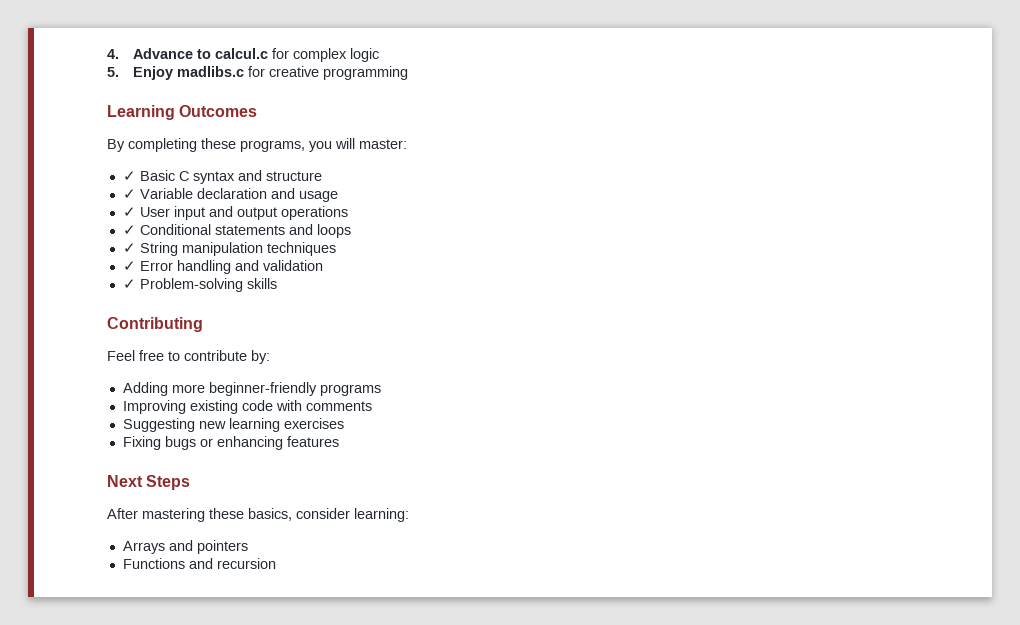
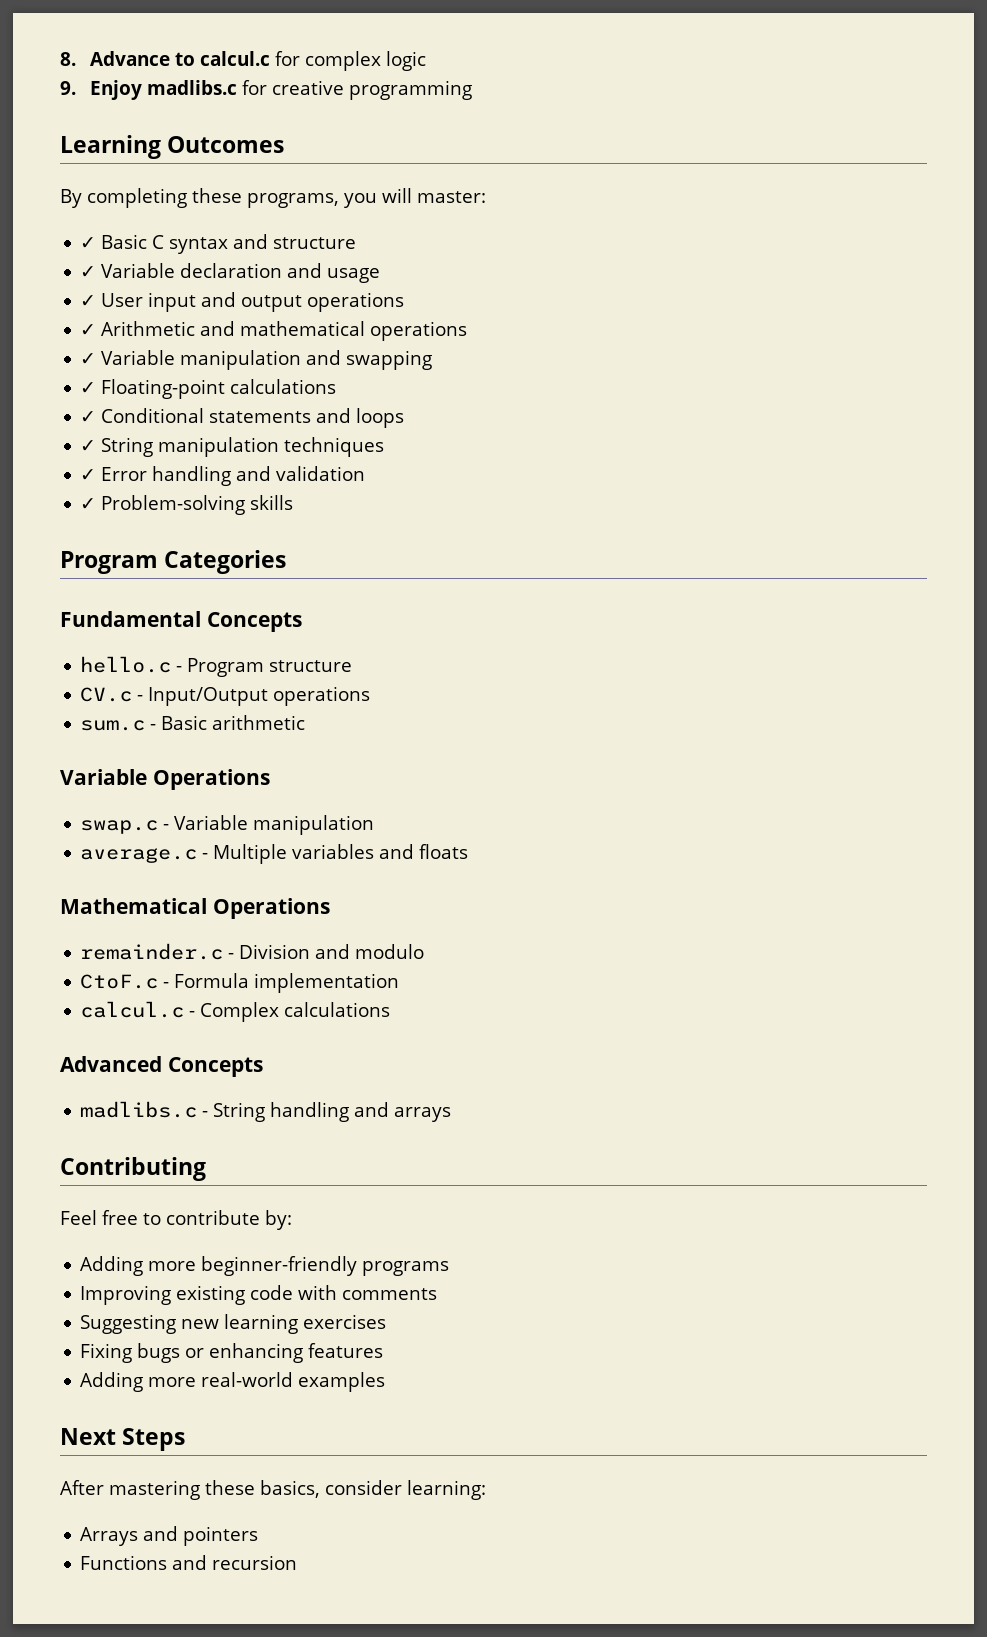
- 4. Advance to calcul.c for complex logic
+ 8. Advance to calcul.c for complex logic
- 5. Enjoy madlibs.c for creative programming
+ 9. Enjoy madlibs.c for creative programming
+ ✓ Arithmetic and mathematical operations
+ ✓ Variable manipulation and swapping
+ ✓ Floating-point calculations
+ Program Categories
+ Fundamental Concepts
+ hello.c - Program structure
+ CV.c - Input/Output operations
+ sum.c - Basic arithmetic
+ Variable Operations
+ swap.c - Variable manipulation
+ average.c - Multiple variables and floats
+ Mathematical Operations
+ remainder.c - Division and modulo
+ CtoF.c - Formula implementation
+ calcul.c - Complex calculations
+ Advanced Concepts
+ madlibs.c - String handling and arrays
+ Adding more real-world examples

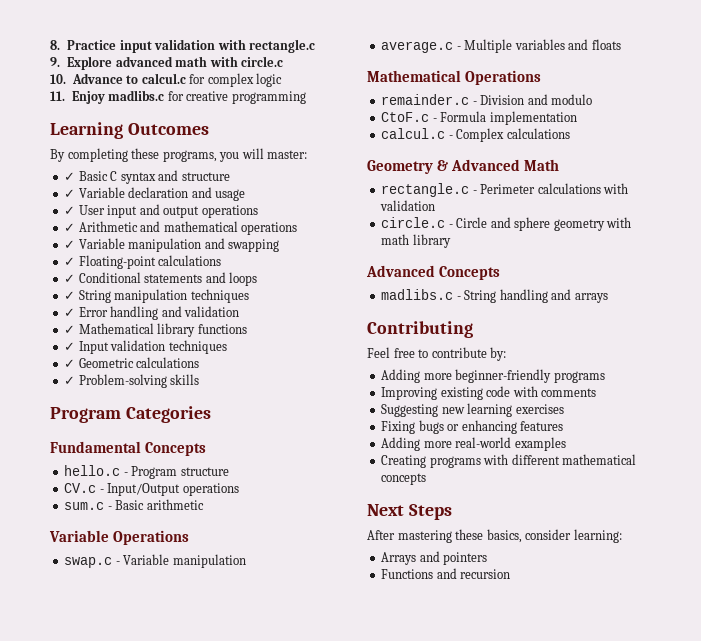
- 8. Advance to calcul.c for complex logic
+ 8. Practice input validation with rectangle.c
+ 9. Explore advanced math with circle.c
+ 10. Advance to calcul.c for complex logic
- 9. Enjoy madlibs.c for creative programming
+ 11. Enjoy madlibs.c for creative programming
+ ✓ Mathematical library functions
+ ✓ Input validation techniques
+ ✓ Geometric calculations
+ Geometry & Advanced Math
+ rectangle.c - Perimeter calculations with validation
+ circle.c - Circle and sphere geometry with math library
+ Creating programs with different mathematical concepts

